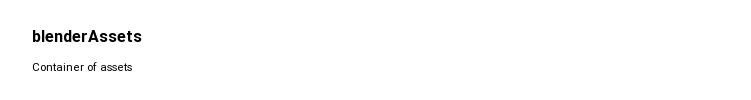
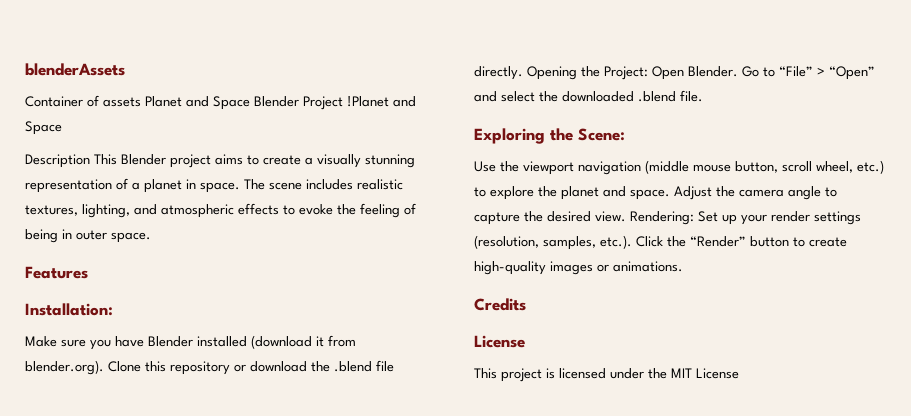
- Container of assets
+ Container of assets Planet and Space Blender Project !Planet and Space
+ Description This Blender project aims to create a visually stunning representation of a planet in space. The scene includes realistic textures, lighting, and atmospheric effects to evoke the feeling of being in outer space.
+ Features
+ Installation:
+ Make sure you have Blender installed (download it from blender.org). Clone this repository or download the .blend file directly. Opening the Project: Open Blender. Go to “File” > “Open” and select the downloaded .blend file.
+ Exploring the Scene:
+ Use the viewport navigation (middle mouse button, scroll wheel, etc.) to explore the planet and space. Adjust the camera angle to capture the desired view. Rendering: Set up your render settings (resolution, samples, etc.). Click the “Render” button to create high-quality images or animations.
+ Credits
+ License
+ This project is licensed under the MIT License

